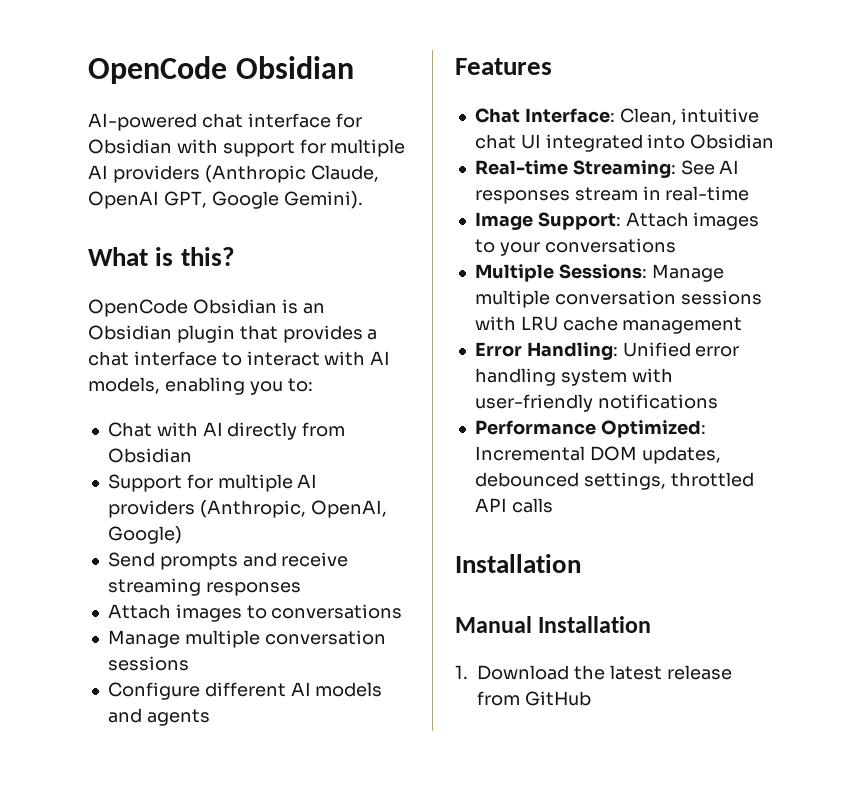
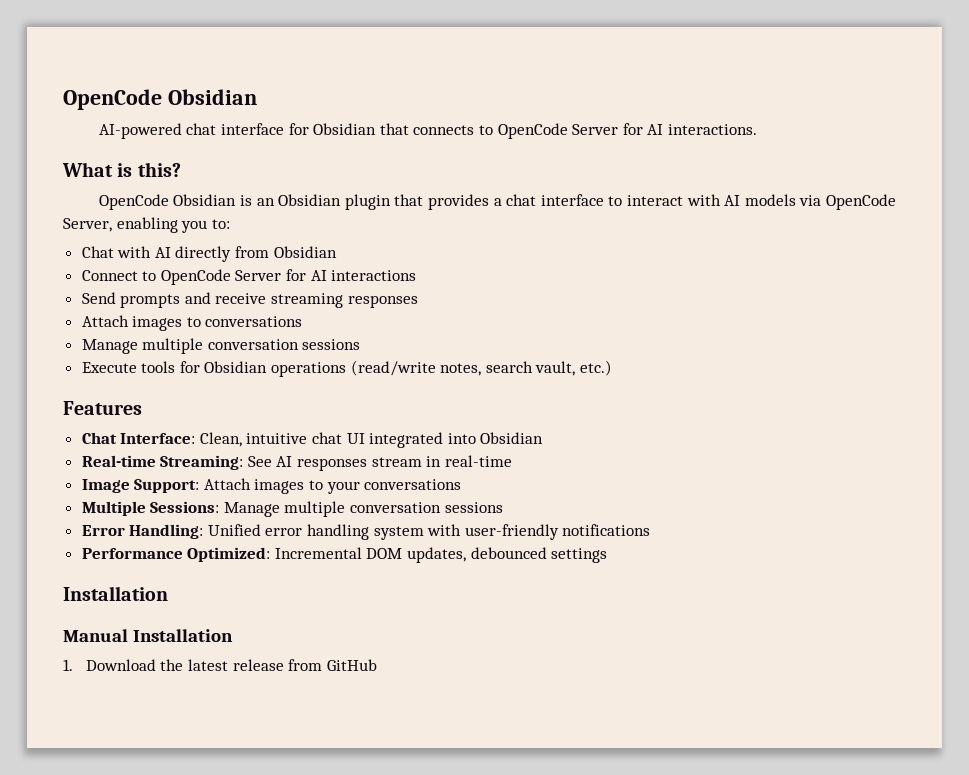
- AI-powered chat interface for Obsidian with support for multiple AI providers (Anthropic Claude, OpenAI GPT, Google Gemini).
+ AI-powered chat interface for Obsidian that connects to OpenCode Server for AI interactions.
- OpenCode Obsidian is an Obsidian plugin that provides a chat interface to interact with AI models, enabling you to:
+ OpenCode Obsidian is an Obsidian plugin that provides a chat interface to interact with AI models via OpenCode Server, enabling you to:
- Support for multiple AI providers (Anthropic, OpenAI, Google)
+ Connect to OpenCode Server for AI interactions
- Configure different AI models and agents
+ Execute tools for Obsidian operations (read/write notes, search vault, etc.)
- Multiple Sessions: Manage multiple conversation sessions with LRU cache management
+ Multiple Sessions: Manage multiple conversation sessions
- Performance Optimized: Incremental DOM updates, debounced settings, throttled API calls
+ Performance Optimized: Incremental DOM updates, debounced settings

